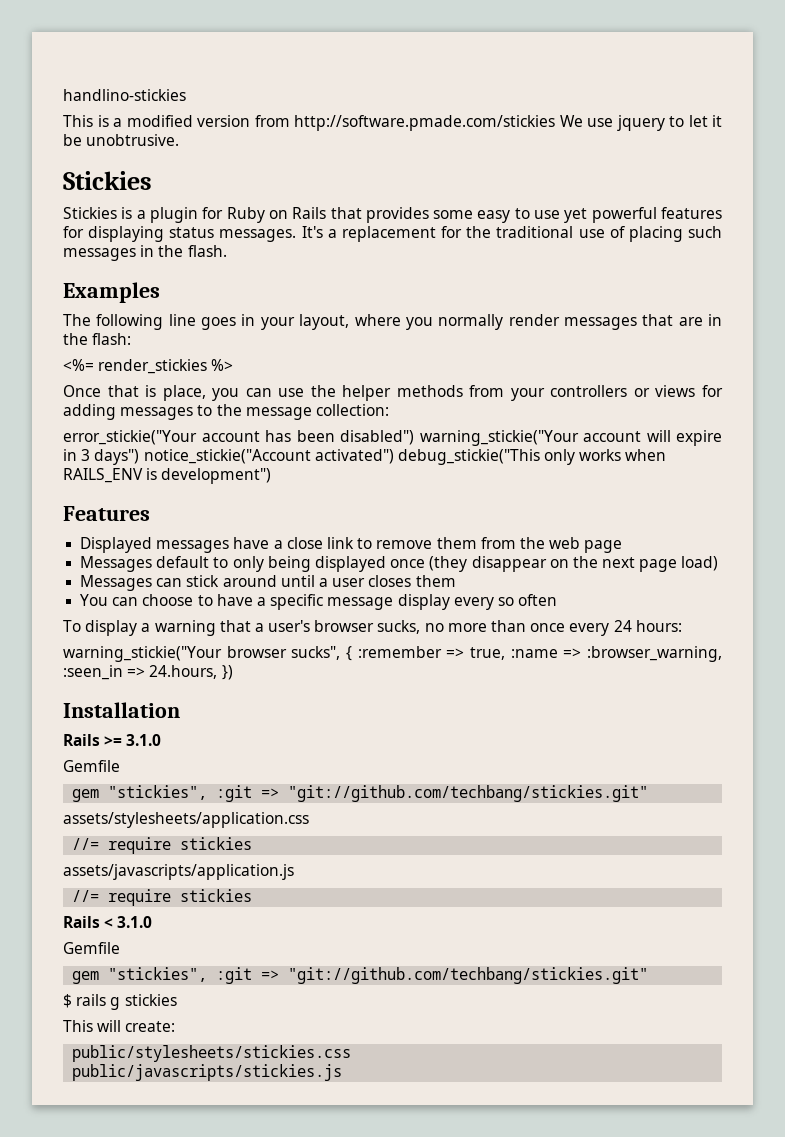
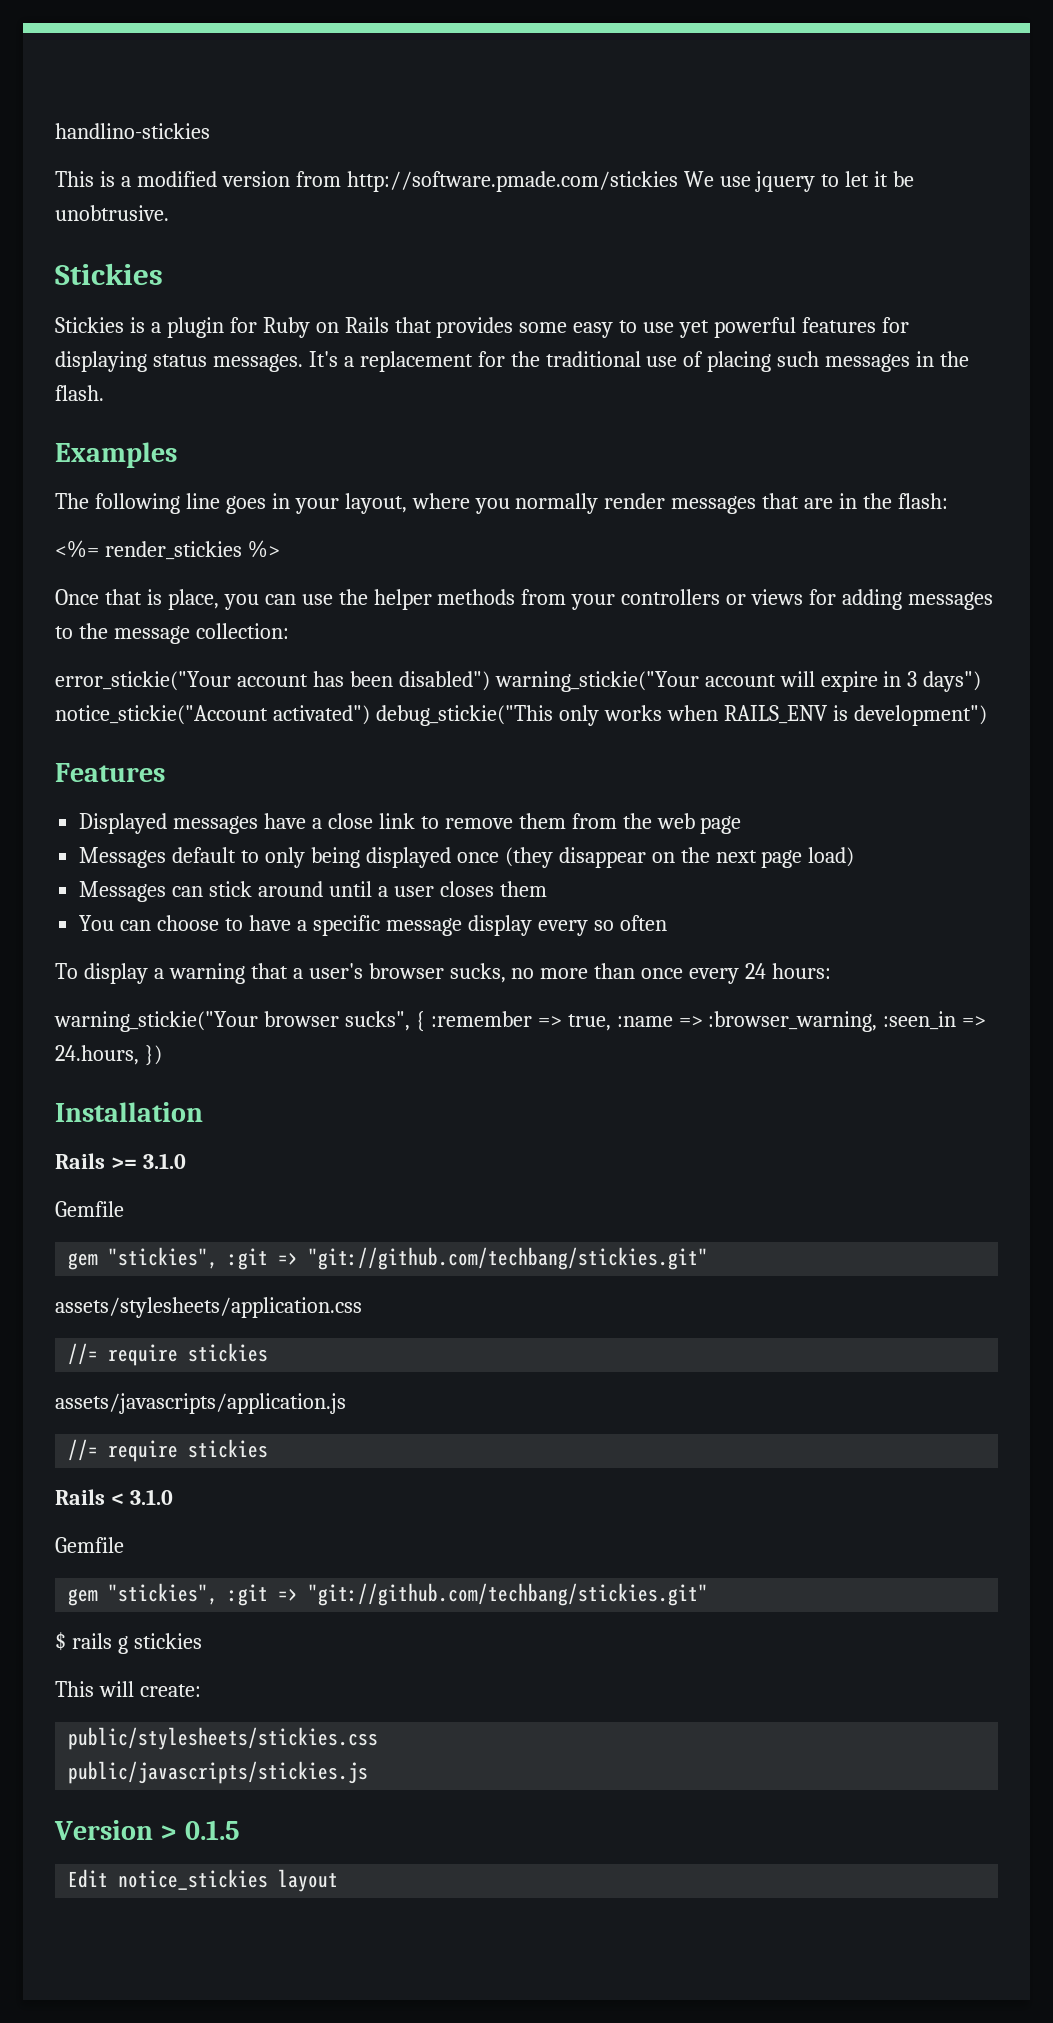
+ Version > 0.1.5
+ Edit notice_stickies layout

